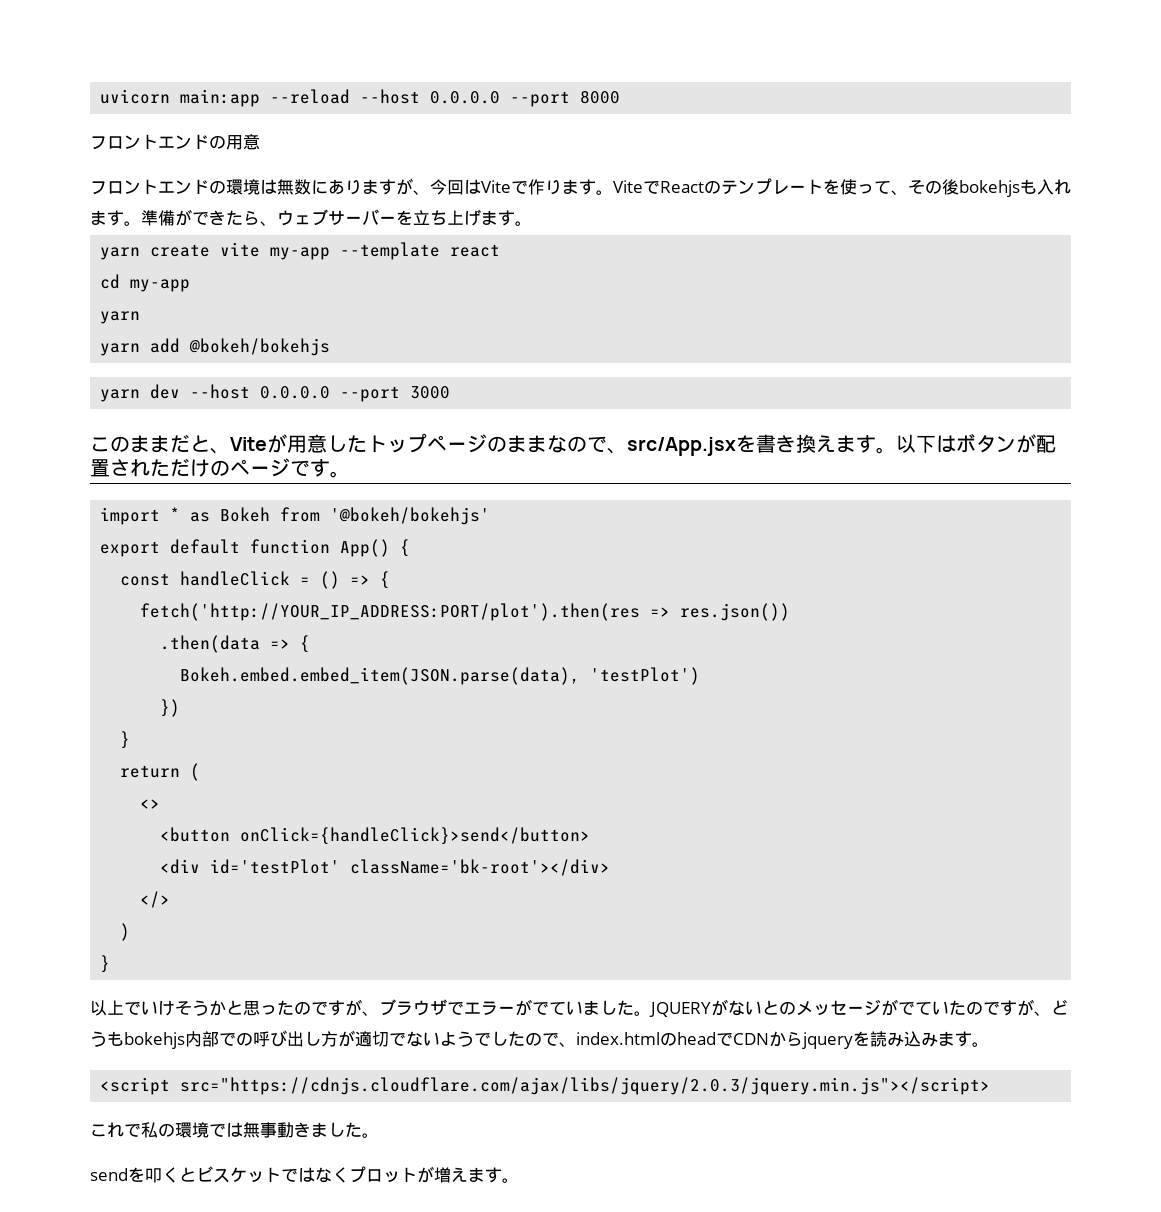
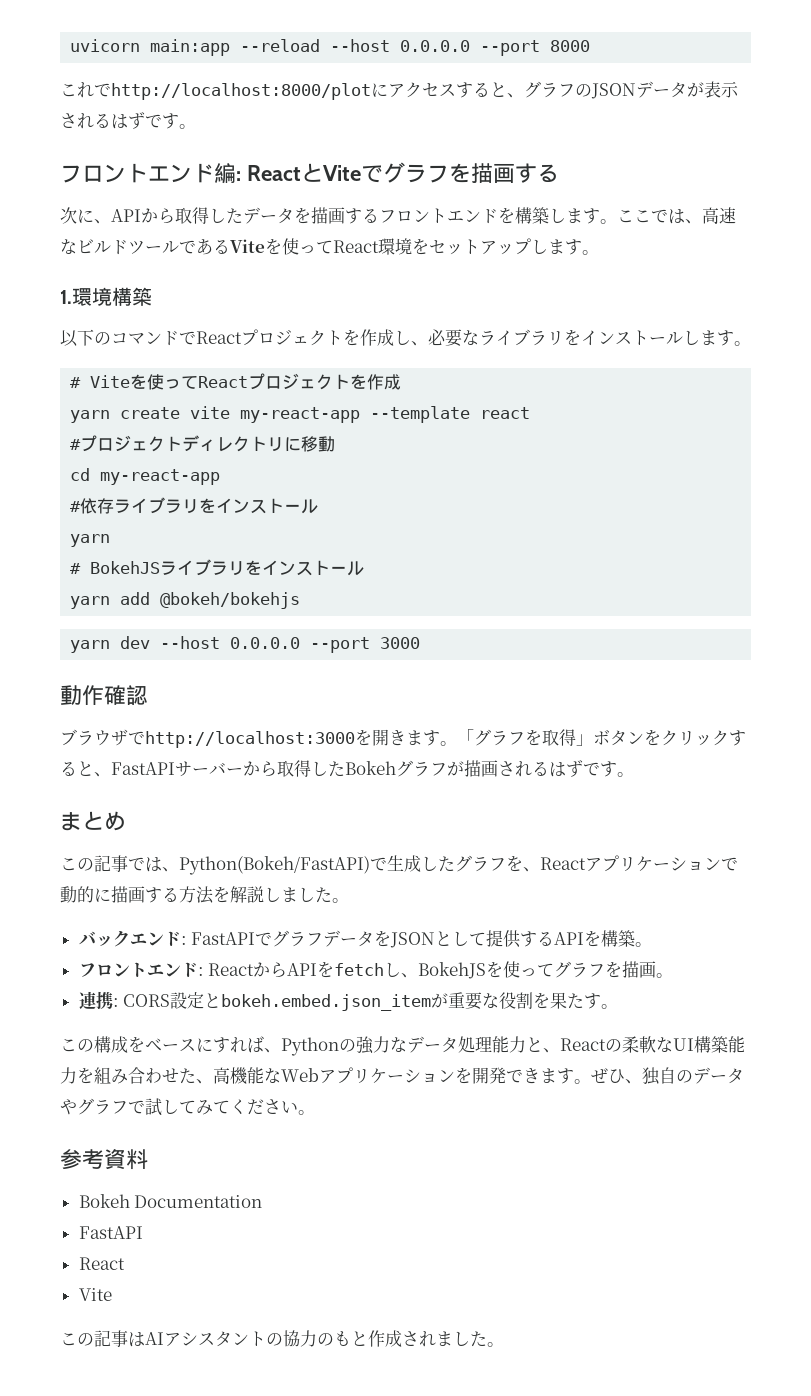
- フロントエンドの用意
- フロントエンドの環境は無数にありますが、今回はViteで作ります。ViteでReactのテンプレートを使って、その後bokehjsも入れます。準備ができたら、ウェブサーバーを立ち上げます。
+ これでhttp://localhost:8000/plotにアクセスすると、グラフのJSONデータが表示されるはずです。
+ フロントエンド編: ReactとViteでグラフを描画する
+ 次に、APIから取得したデータを描画するフロントエンドを構築します。ここでは、高速なビルドツールであるViteを使ってReact環境をセットアップします。
+ 1.環境構築
+ 以下のコマンドでReactプロジェクトを作成し、必要なライブラリをインストールします。
+ # Viteを使ってReactプロジェクトを作成
- yarn create vite my-app --template react
+ yarn create vite my-react-app --template react
- cd my-app
+ #プロジェクトディレクトリに移動
+ cd my-react-app
+ #依存ライブラリをインストール
  yarn
+ # BokehJSライブラリをインストール
- このままだと、Viteが用意したトップページのままなので、src/App.jsxを書き換えます。以下はボタンが配置されただけのページです。
- import * as Bokeh from '@bokeh/bokehjs'
- export default function App() {
- const handleClick = () => {
- fetch('http://YOUR_IP_ADDRESS:PORT/plot').then(res => res.json())
- .then(data => {
- Bokeh.embed.embed_item(JSON.parse(data), 'testPlot')
- })
- }
- return (
- <>
- <button onClick={handleClick}>send</button>
- <div id='testPlot' className='bk-root'></div>
- </>
- )
- }
- 以上でいけそうかと思ったのですが、ブラウザでエラーがでていました。JQUERYがないとのメッセージがでていたのですが、どうもbokehjs内部での呼び出し方が適切でないようでしたので、index.htmlのheadでCDNからjqueryを読み込みます。
- <script src="https://cdnjs.cloudflare.com/ajax/libs/jquery/2.0.3/jquery.min.js"></script>
- これで私の環境では無事動きました。
- sendを叩くとビスケットではなくプロットが増えます。
+ 動作確認
+ ブラウザでhttp://localhost:3000を開きます。「グラフを取得」ボタンをクリックすると、FastAPIサーバーから取得したBokehグラフが描画されるはずです。
+ まとめ
+ この記事では、Python(Bokeh/FastAPI)で生成したグラフを、Reactアプリケーションで動的に描画する方法を解説しました。
+ バックエンド: FastAPIでグラフデータをJSONとして提供するAPIを構築。
+ フロントエンド: ReactからAPIをfetchし、BokehJSを使ってグラフを描画。
+ 連携: CORS設定とbokeh.embed.json_itemが重要な役割を果たす。
+ この構成をベースにすれば、Pythonの強力なデータ処理能力と、Reactの柔軟なUI構築能力を組み合わせた、高機能なWebアプリケーションを開発できます。ぜひ、独自のデータやグラフで試してみてください。
+ 参考資料
+ Bokeh Documentation
+ FastAPI
+ React
+ Vite
+ この記事はAIアシスタントの協力のもと作成されました。

